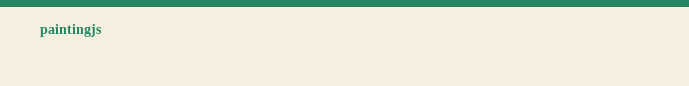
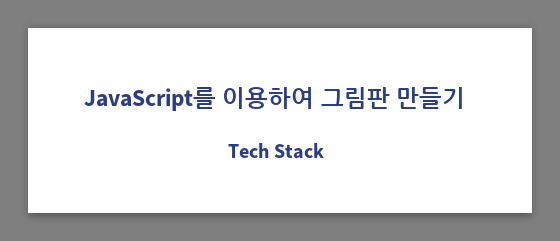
- paintingjs
+ JavaScript를 이용하여 그림판 만들기
+ Tech Stack

